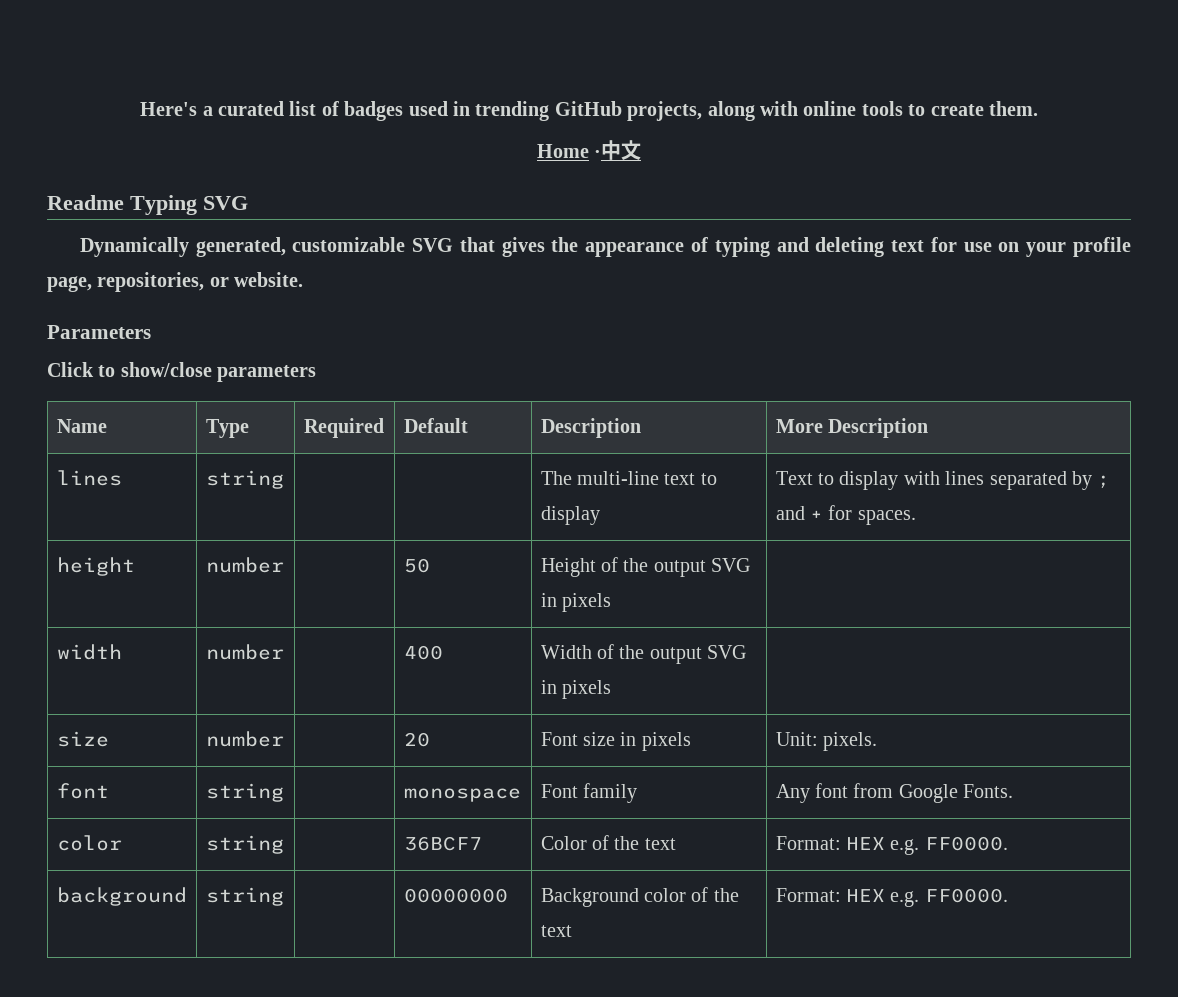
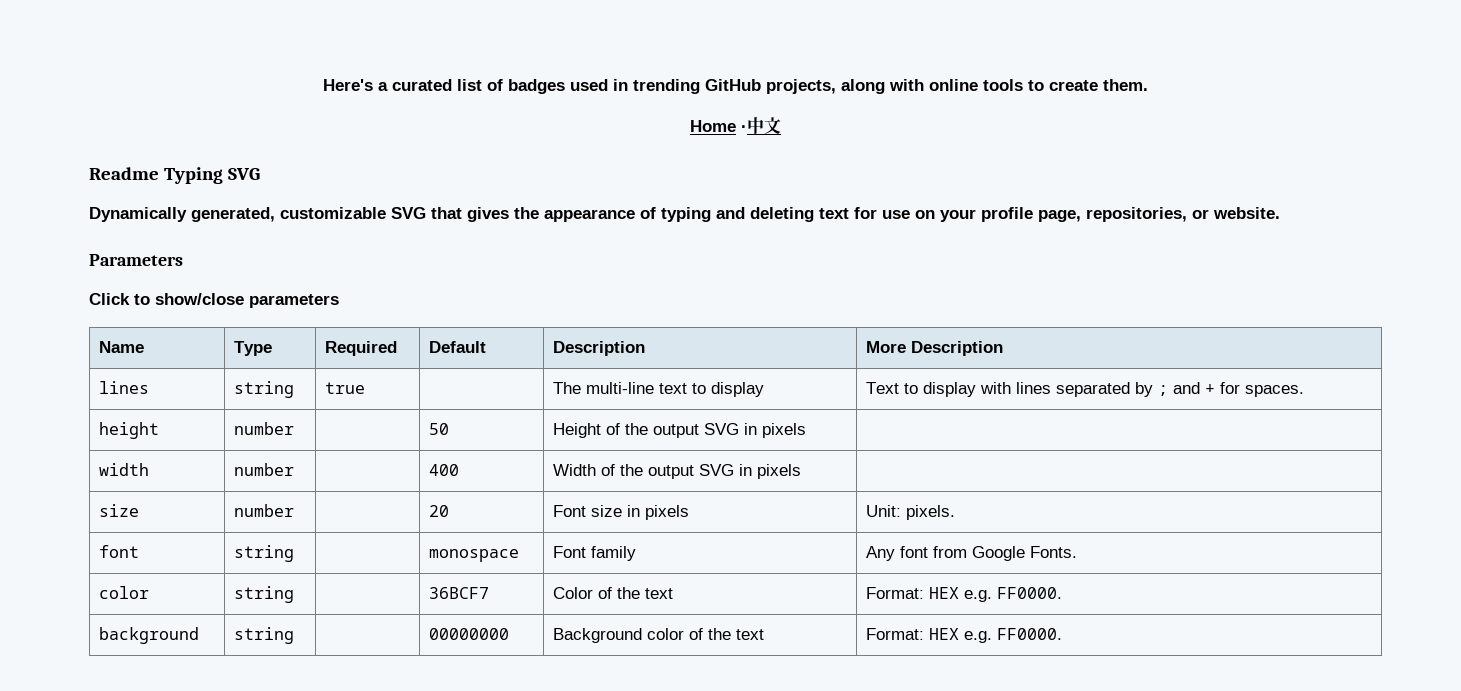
- lines | string | | | The multi-line text to display | Text to display with lines separated by ; and + for spaces.
+ lines | string | true | | The multi-line text to display | Text to display with lines separated by ; and + for spaces.

